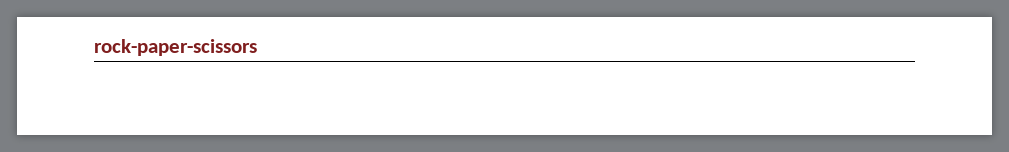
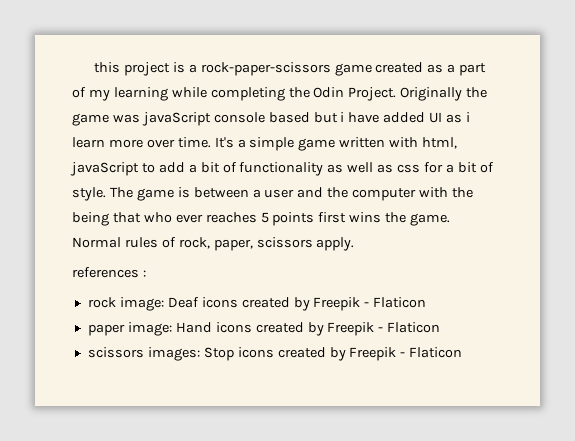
- rock-paper-scissors
+ this project is a rock-paper-scissors game created as a part of my learning while completing the Odin Project. Originally the game was javaScript console based but i have added UI as i learn more over time. It's a simple game written with html, javaScript to add a bit of functionality as well as css for a bit of style. The game is between a user and the computer with the being that who ever reaches 5 points first wins the game. Normal rules of rock, paper, scissors apply.
+ references :
+ rock image: Deaf icons created by Freepik - Flaticon
+ paper image: Hand icons created by Freepik - Flaticon
+ scissors images: Stop icons created by Freepik - Flaticon

